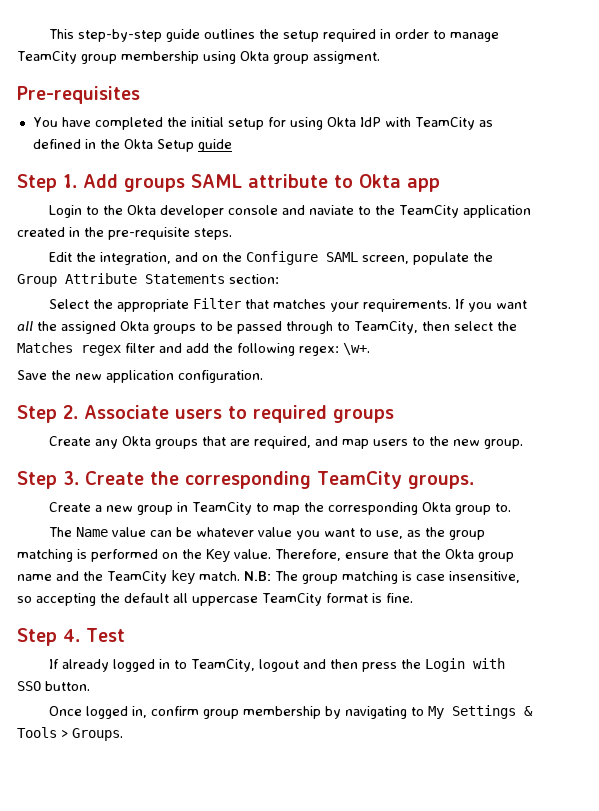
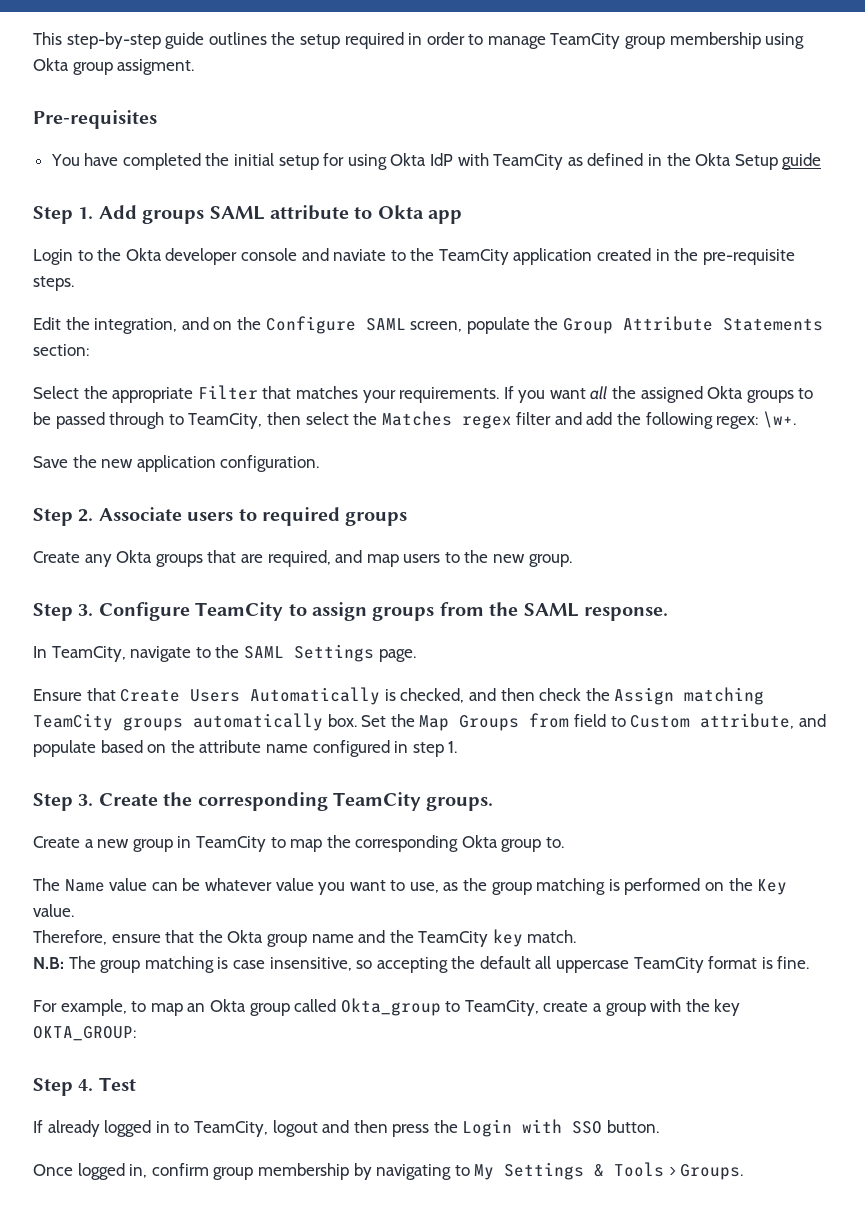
+ Step 3. Configure TeamCity to assign groups from the SAML response.
+ In TeamCity, navigate to the SAML Settings page.
+ Ensure that Create Users Automatically is checked, and then check the Assign matching TeamCity groups automatically box. Set the Map Groups from field to Custom attribute, and populate based on the attribute name configured in step 1.
- The Name value can be whatever value you want to use, as the group matching is performed on the Key value. Therefore, ensure that the Okta group name and the TeamCity key match. N.B: The group matching is case insensitive, so accepting the default all uppercase TeamCity format is fine.
+ The Name value can be whatever value you want to use, as the group matching is performed on the Key value.
+ Therefore, ensure that the Okta group name and the TeamCity key match.
+ N.B: The group matching is case insensitive, so accepting the default all uppercase TeamCity format is fine.
+ For example, to map an Okta group called Okta_group to TeamCity, create a group with the key OKTA_GROUP:

